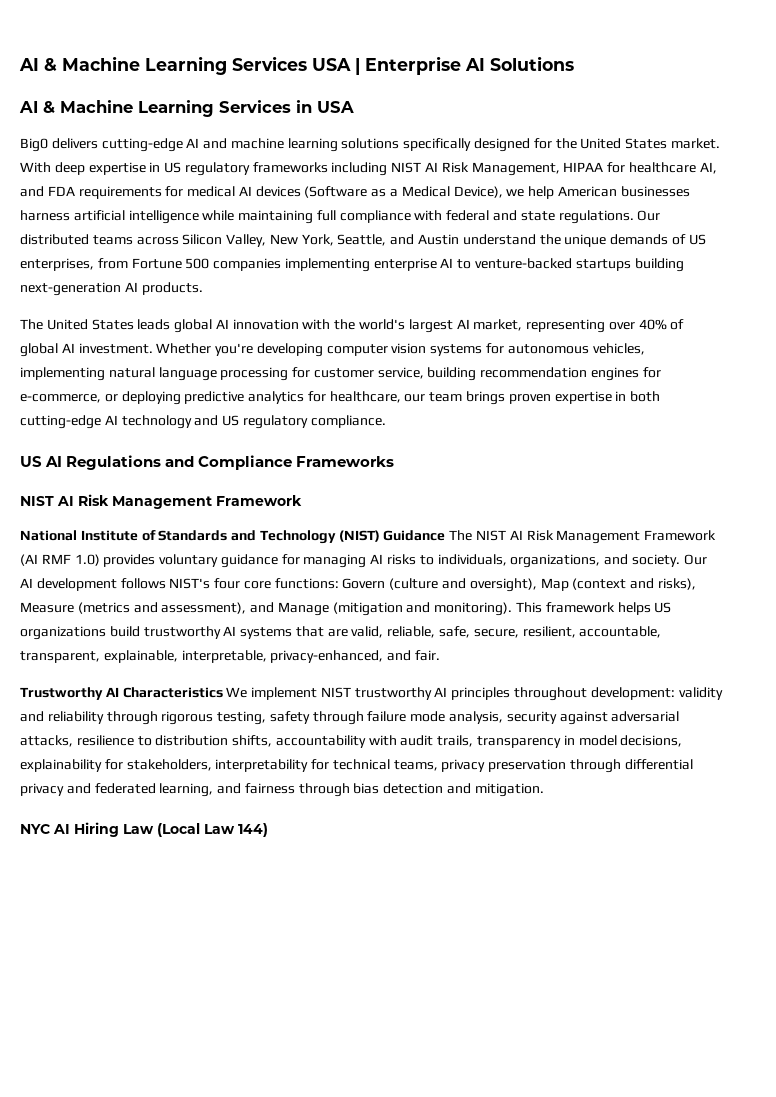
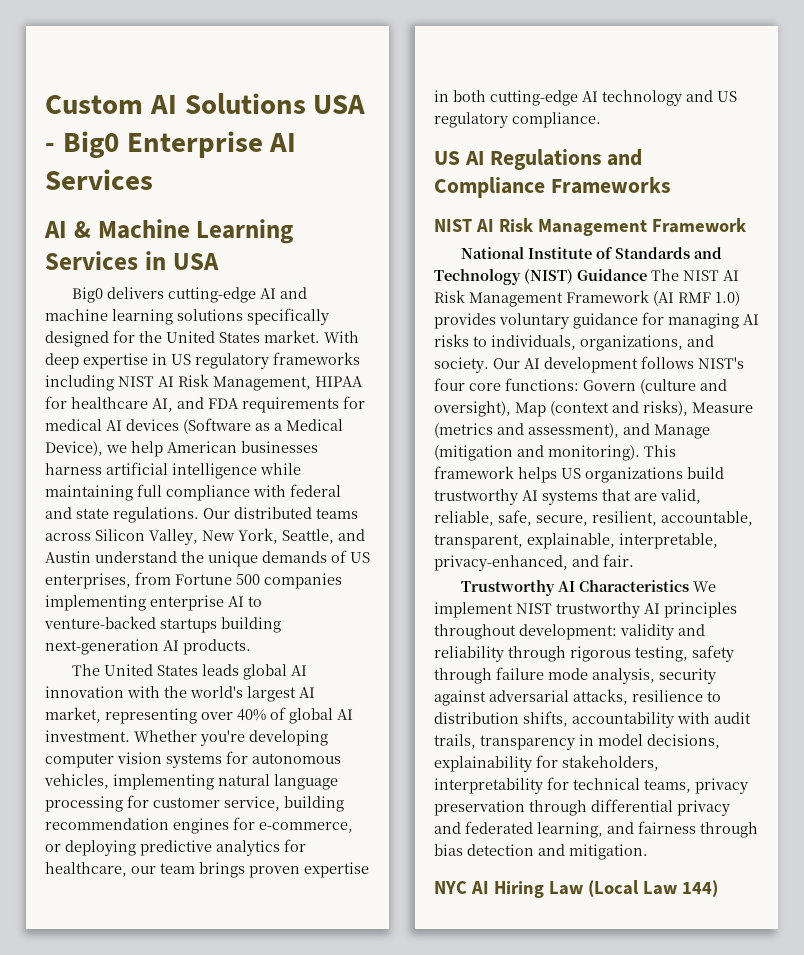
- AI & Machine Learning Services USA | Enterprise AI Solutions
+ Custom AI Solutions USA - Big0 Enterprise AI Services

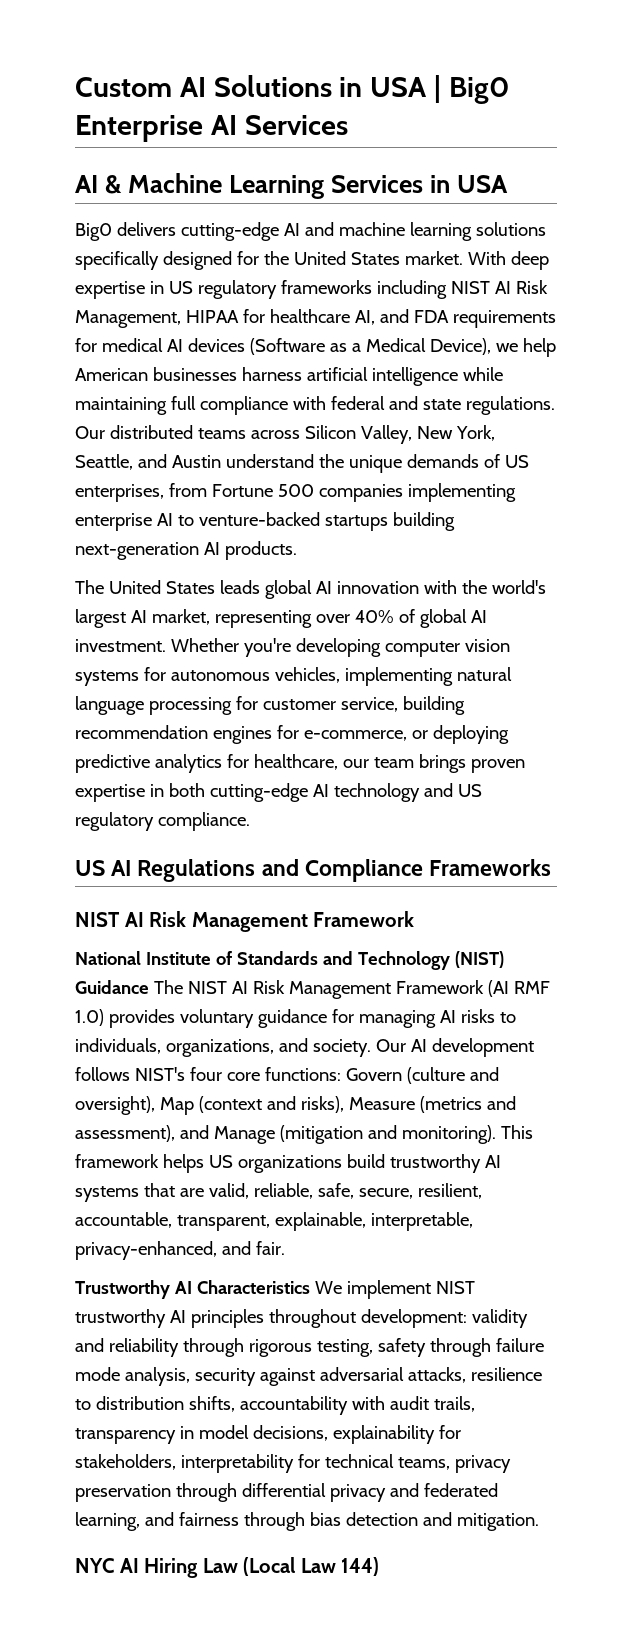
- Custom AI Solutions USA - Big0 Enterprise AI Services
+ Custom AI Solutions in USA | Big0 Enterprise AI Services

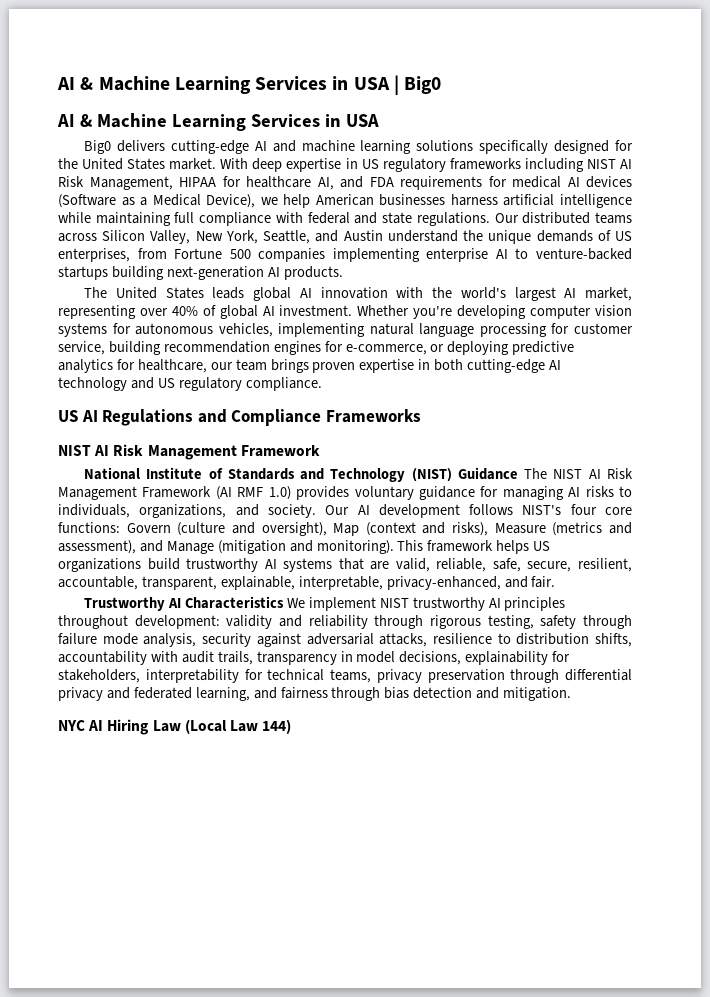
- Custom AI Solutions in USA | Big0 Enterprise AI Services
+ AI & Machine Learning Services in USA | Big0

